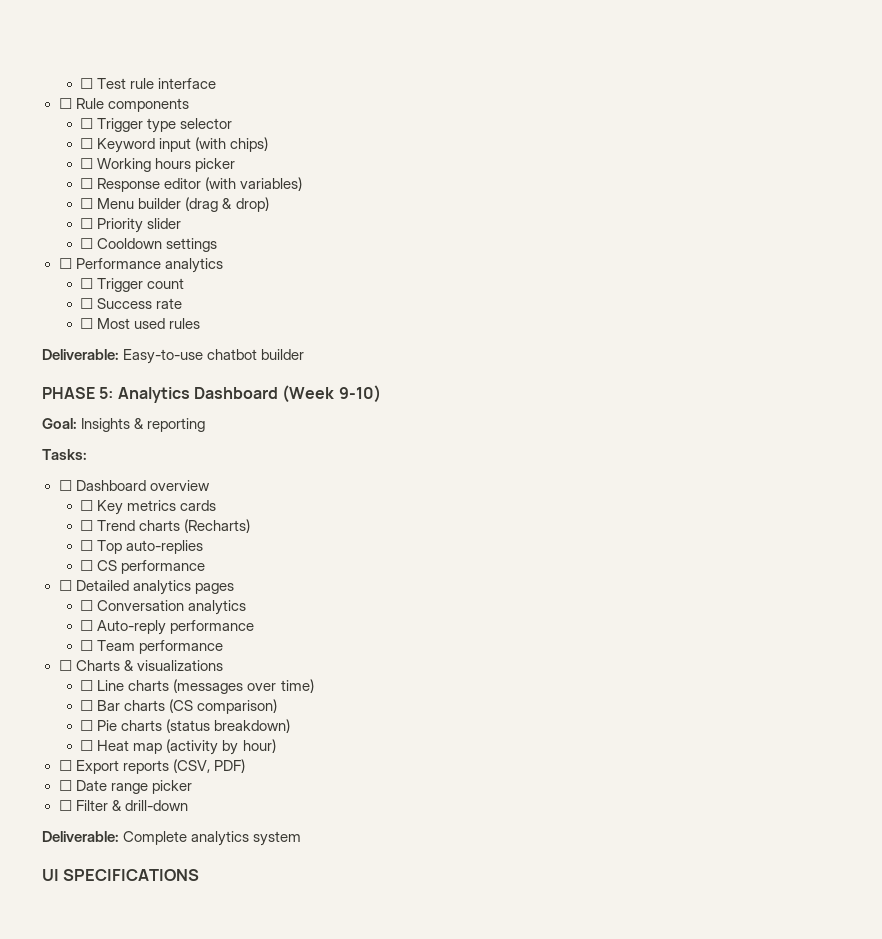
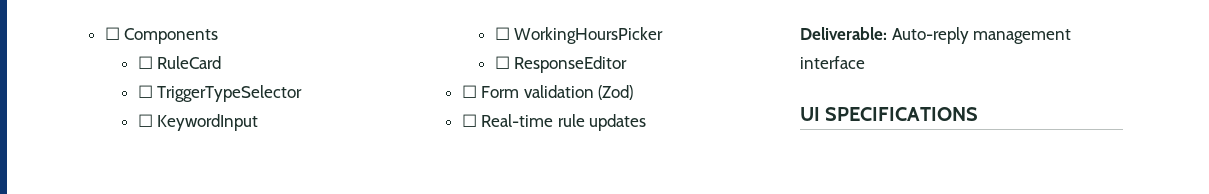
- ☐ Test rule interface
- ☐ Rule components
- ☐ Trigger type selector
- ☐ Keyword input (with chips)
- ☐ Working hours picker
- ☐ Response editor (with variables)
- ☐ Menu builder (drag & drop)
- ☐ Priority slider
- ☐ Cooldown settings
- ☐ Performance analytics
- ☐ Trigger count
- ☐ Success rate
- ☐ Most used rules
- Deliverable: Easy-to-use chatbot builder
- PHASE 5: Analytics Dashboard (Week 9-10)
- Goal: Insights & reporting
- Tasks:
- ☐ Dashboard overview
- ☐ Key metrics cards
- ☐ Trend charts (Recharts)
- ☐ Top auto-replies
- ☐ CS performance
- ☐ Detailed analytics pages
- ☐ Conversation analytics
- ☐ Auto-reply performance
- ☐ Team performance
- ☐ Charts & visualizations
- ☐ Line charts (messages over time)
- ☐ Bar charts (CS comparison)
- ☐ Pie charts (status breakdown)
- ☐ Heat map (activity by hour)
- ☐ Export reports (CSV, PDF)
- ☐ Date range picker
- ☐ Filter & drill-down
- Deliverable: Complete analytics system
+ ☐ Components
+ ☐ RuleCard
+ ☐ TriggerTypeSelector
+ ☐ KeywordInput
+ ☐ WorkingHoursPicker
+ ☐ ResponseEditor
+ ☐ Form validation (Zod)
+ ☐ Real-time rule updates
+ Deliverable: Auto-reply management interface

